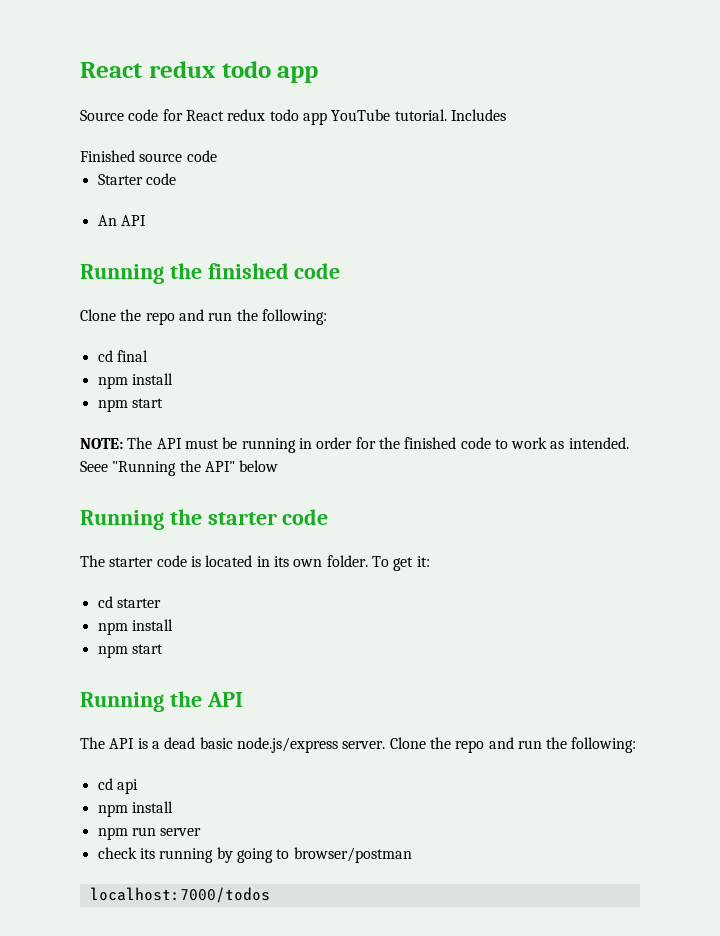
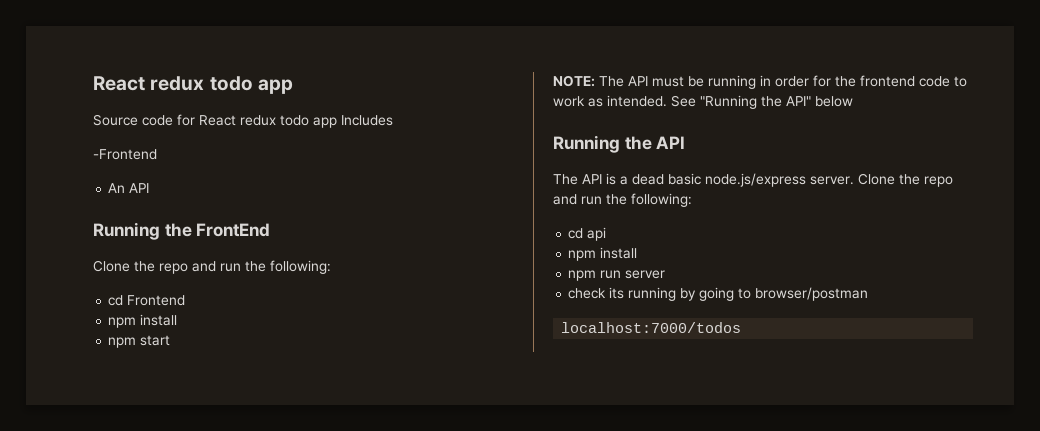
- Source code for React redux todo app YouTube tutorial. Includes
+ Source code for React redux todo app Includes
- Finished source code
- Starter code
+ -Frontend
- Running the finished code
+ Running the FrontEnd
  Clone the repo and run the following:
- cd final
+ cd Frontend
- NOTE: The API must be running in order for the finished code to work as intended.
+ NOTE: The API must be running in order for the frontend code to work as intended.
- Seee "Running the API" below
+ See "Running the API" below
- Running the starter code
- The starter code is located in its own folder. To get it:
- cd starter
- npm install
- npm start

